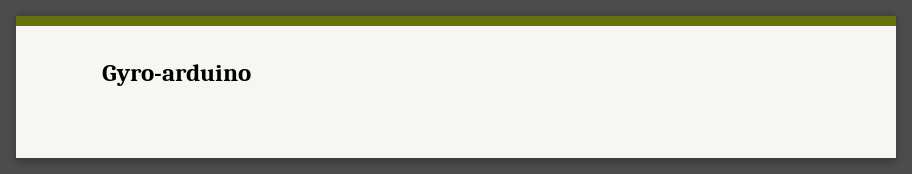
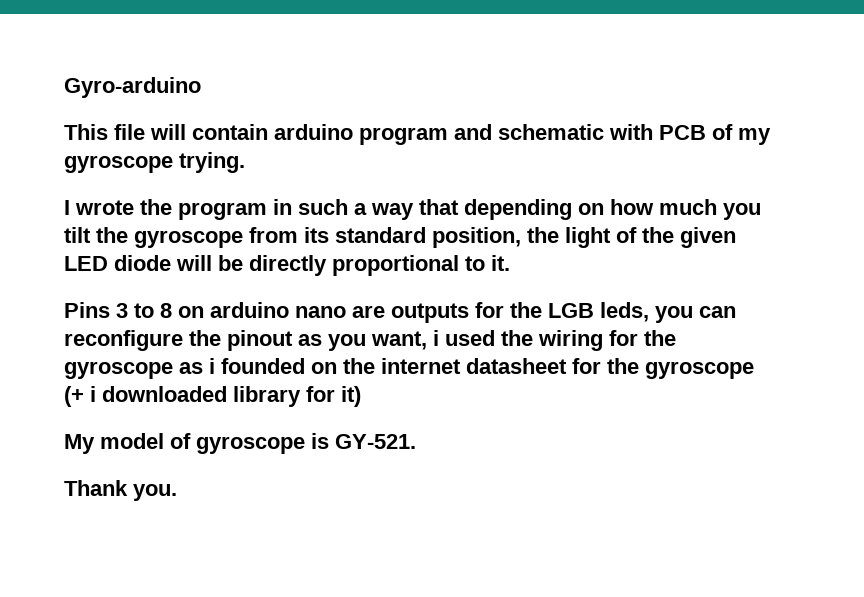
+ This file will contain arduino program and schematic with PCB of my gyroscope trying.
+ I wrote the program in such a way that depending on how much you tilt the gyroscope from its standard position, the light of the given LED diode will be directly proportional to it.
+ Pins 3 to 8 on arduino nano are outputs for the LGB leds, you can reconfigure the pinout as you want, i used the wiring for the gyroscope as i founded on the internet datasheet for the gyroscope (+ i downloaded library for it)
+ My model of gyroscope is GY-521.
+ Thank you.

